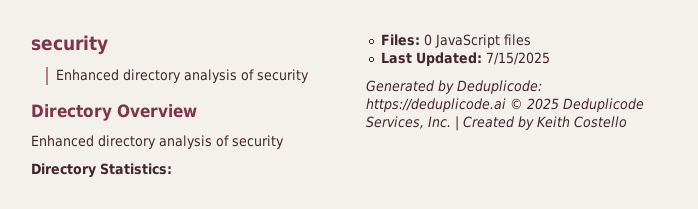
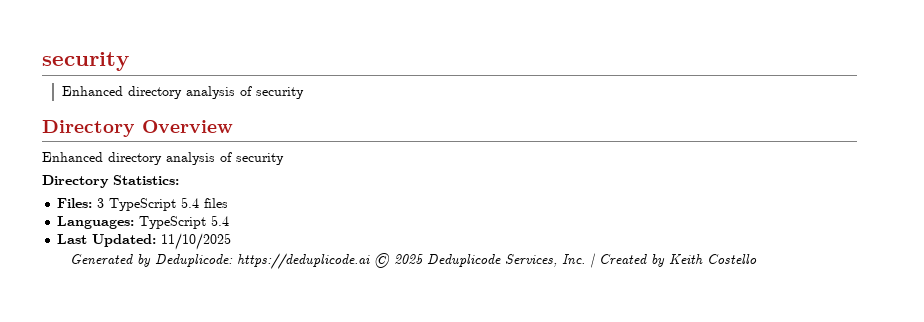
- Files: 0 JavaScript files
+ Files: 3 TypeScript 5.4 files
+ Languages: TypeScript 5.4
- Last Updated: 7/15/2025
+ Last Updated: 11/10/2025

